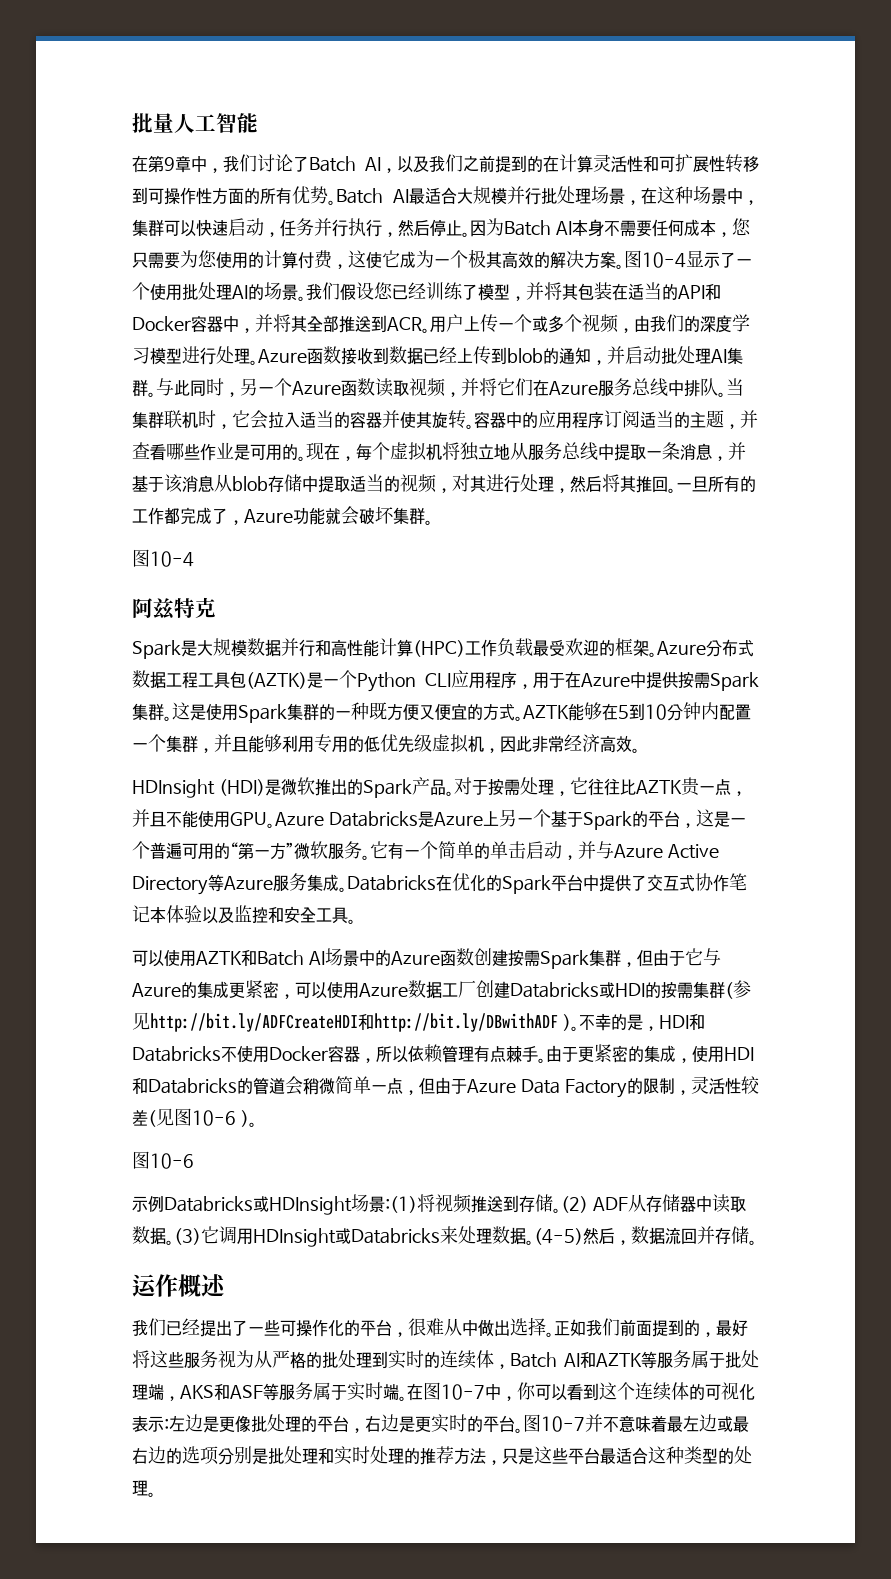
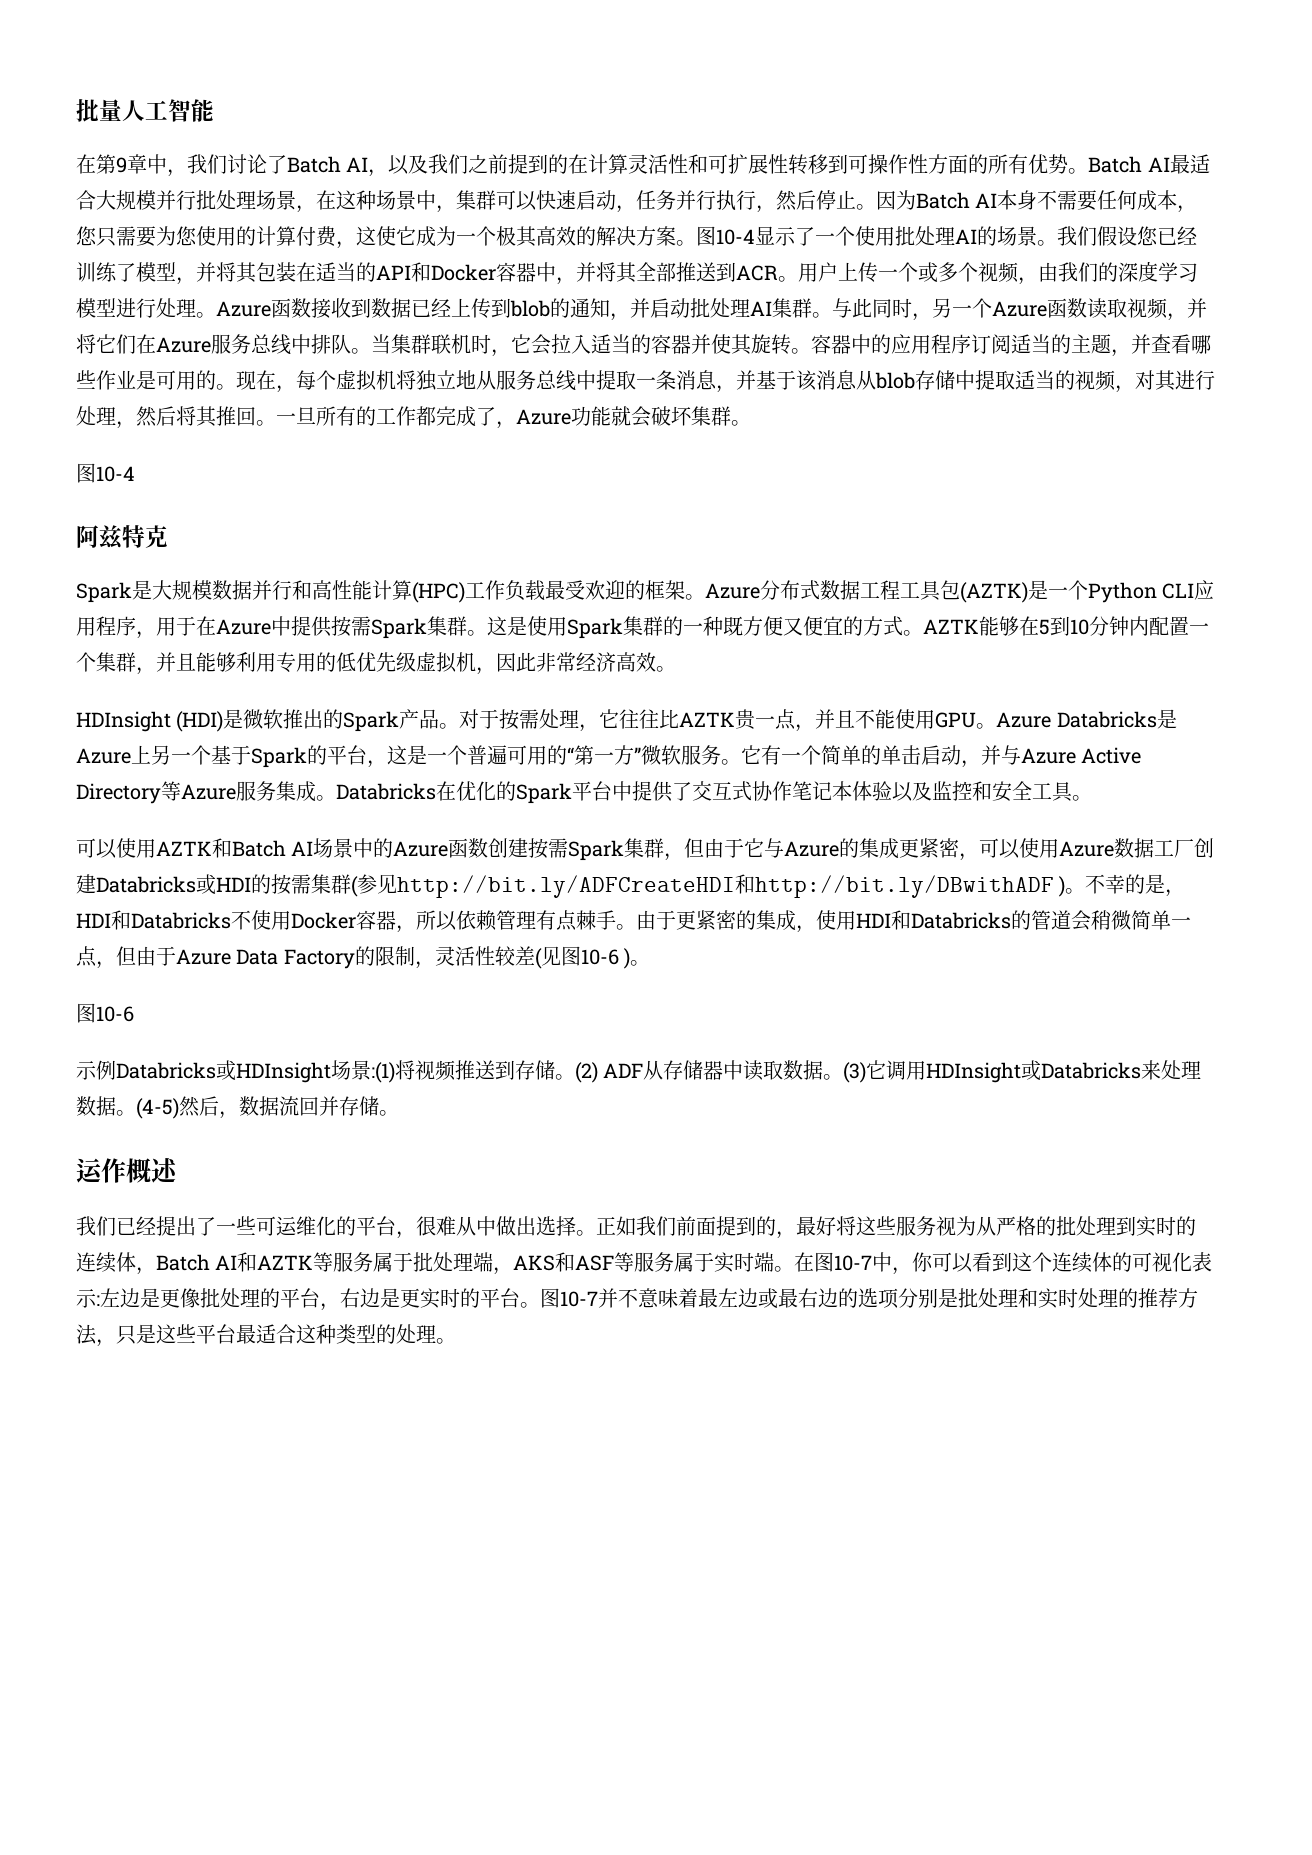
- 我们已经提出了一些可操作化的平台，很难从中做出选择。
+ 我们已经提出了一些可运维化的平台，很难从中做出选择。

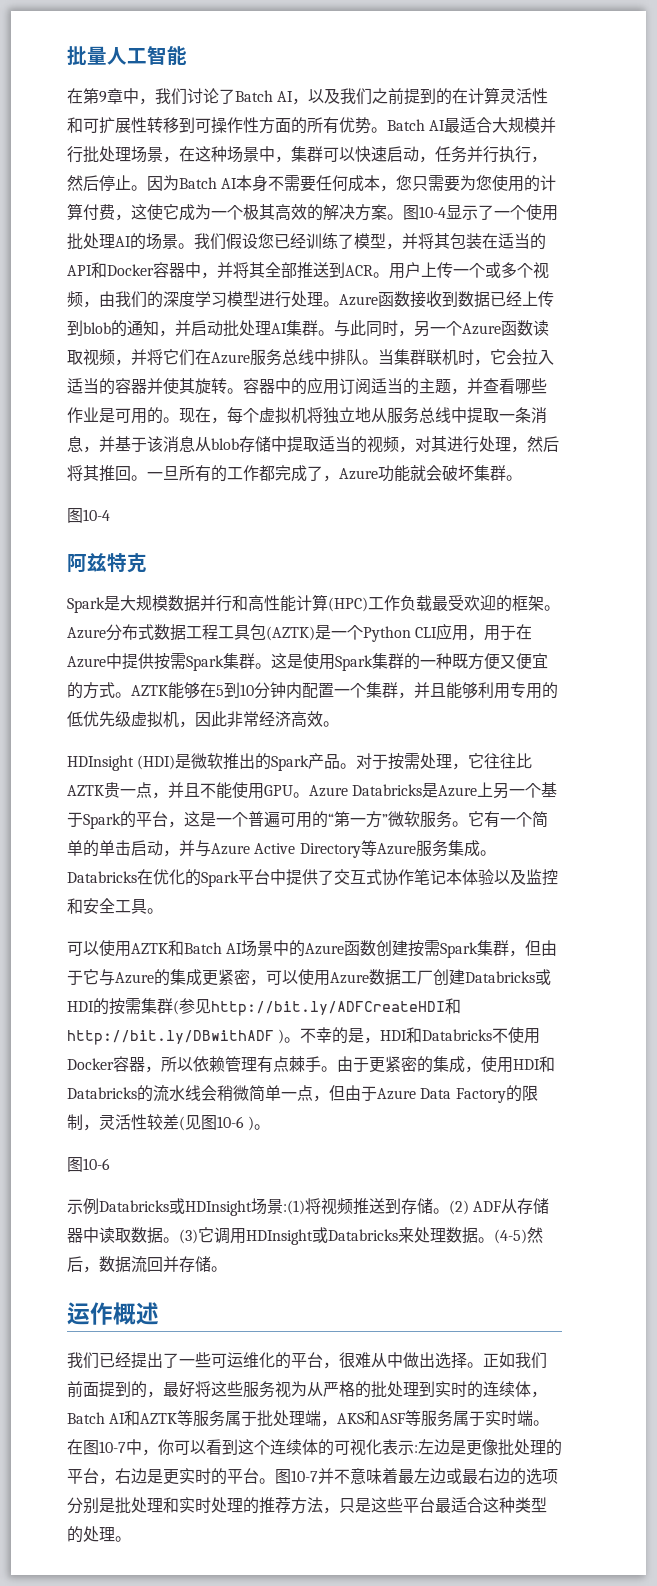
- 容器中的应用程序订阅适当的主题，并查看哪些作业是可用的。
+ 容器中的应用订阅适当的主题，并查看哪些作业是可用的。
- Azure分布式数据工程工具包(AZTK)是一个Python CLI应用程序，用于在Azure中提供按需Spark集群。
+ Azure分布式数据工程工具包(AZTK)是一个Python CLI应用，用于在Azure中提供按需Spark集群。
- 由于更紧密的集成，使用HDI和Databricks的管道会稍微简单一点，但由于Azure Data Factory的限制，灵活性较差(见图10-6 )。
+ 由于更紧密的集成，使用HDI和Databricks的流水线会稍微简单一点，但由于Azure Data Factory的限制，灵活性较差(见图10-6 )。

